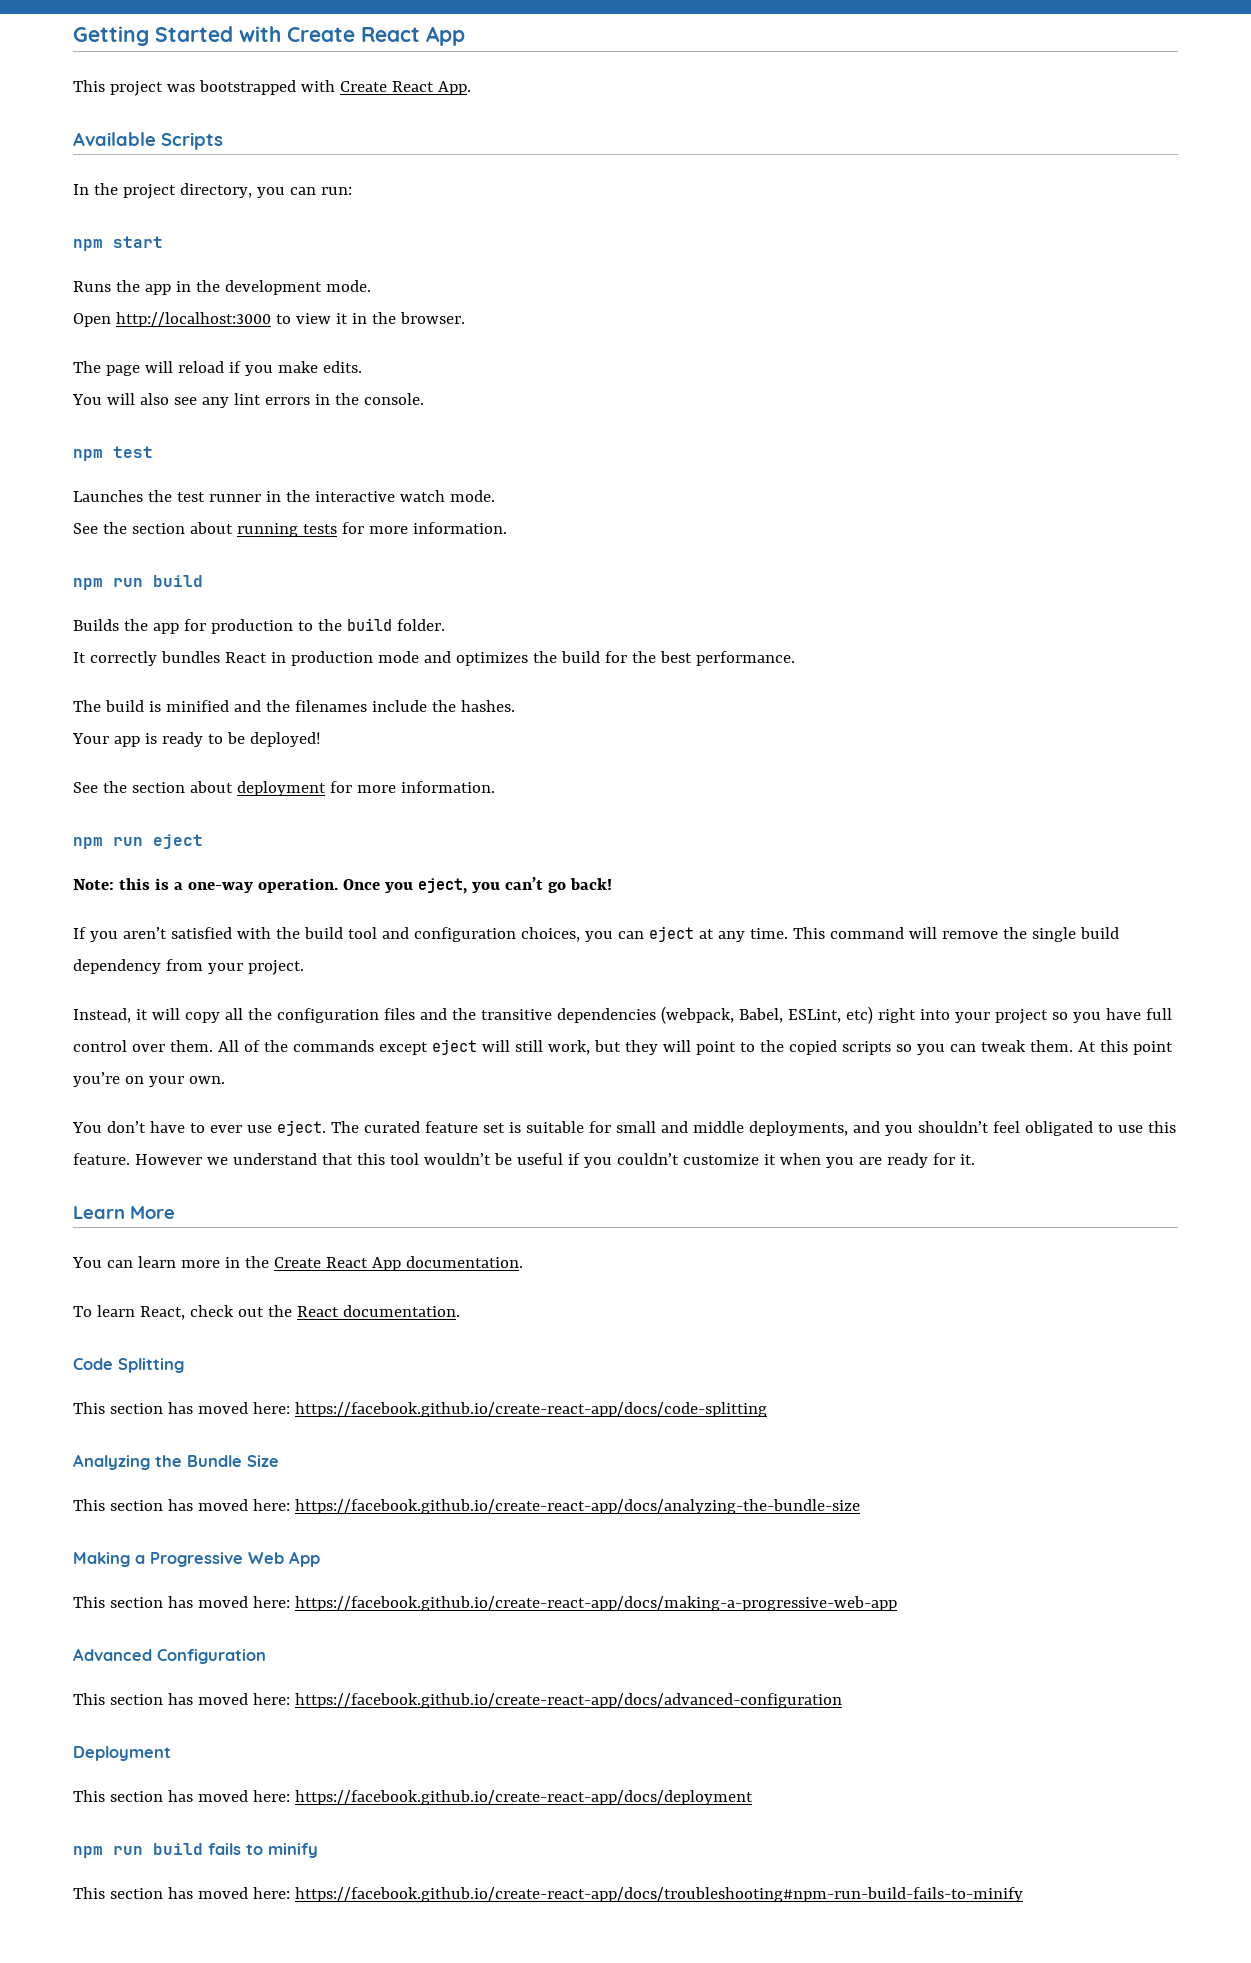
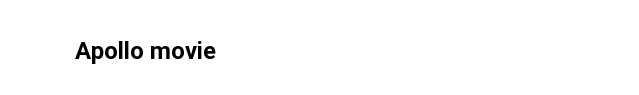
- Getting Started with Create React App
- This project was bootstrapped with Create React App.
- Available Scripts
- In the project directory, you can run:
- npm start
- Runs the app in the development mode.
- Open http://localhost:3000 to view it in the browser.
- The page will reload if you make edits.
- You will also see any lint errors in the console.
- npm test
- Launches the test runner in the interactive watch mode.
- See the section about running tests for more information.
- npm run build
- Builds the app for production to the build folder.
- It correctly bundles React in production mode and optimizes the build for the best performance.
- The build is minified and the filenames include the hashes.
- Your app is ready to be deployed!
- See the section about deployment for more information.
- npm run eject
- Note: this is a one-way operation. Once you eject, you can’t go back!
- If you aren’t satisfied with the build tool and configuration choices, you can eject at any time. This command will remove the single build dependency from your project.
- Instead, it will copy all the configuration files and the transitive dependencies (webpack, Babel, ESLint, etc) right into your project so you have full control over them. All of the commands except eject will still work, but they will point to the copied scripts so you can tweak them. At this point you’re on your own.
- You don’t have to ever use eject. The curated feature set is suitable for small and middle deployments, and you shouldn’t feel obligated to use this feature. However we understand that this tool wouldn’t be useful if you couldn’t customize it when you are ready for it.
- Learn More
- You can learn more in the Create React App documentation.
- To learn React, check out the React documentation.
- Code Splitting
- This section has moved here: https://facebook.github.io/create-react-app/docs/code-splitting
- Analyzing the Bundle Size
- This section has moved here: https://facebook.github.io/create-react-app/docs/analyzing-the-bundle-size
- Making a Progressive Web App
- This section has moved here: https://facebook.github.io/create-react-app/docs/making-a-progressive-web-app
- Advanced Configuration
- This section has moved here: https://facebook.github.io/create-react-app/docs/advanced-configuration
- Deployment
- This section has moved here: https://facebook.github.io/create-react-app/docs/deployment
- npm run build fails to minify
- This section has moved here: https://facebook.github.io/create-react-app/docs/troubleshooting#npm-run-build-fails-to-minify
+ Apollo movie

